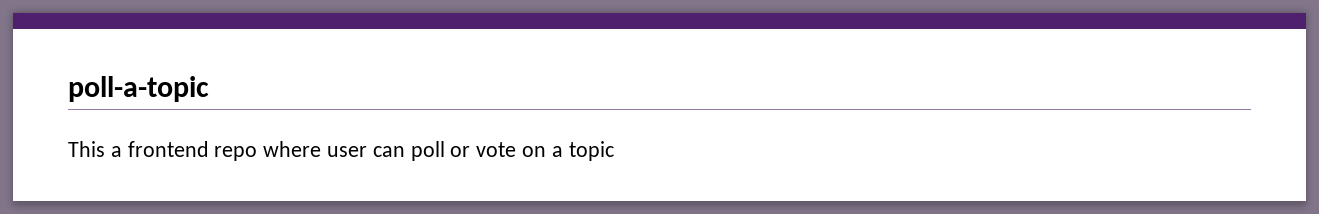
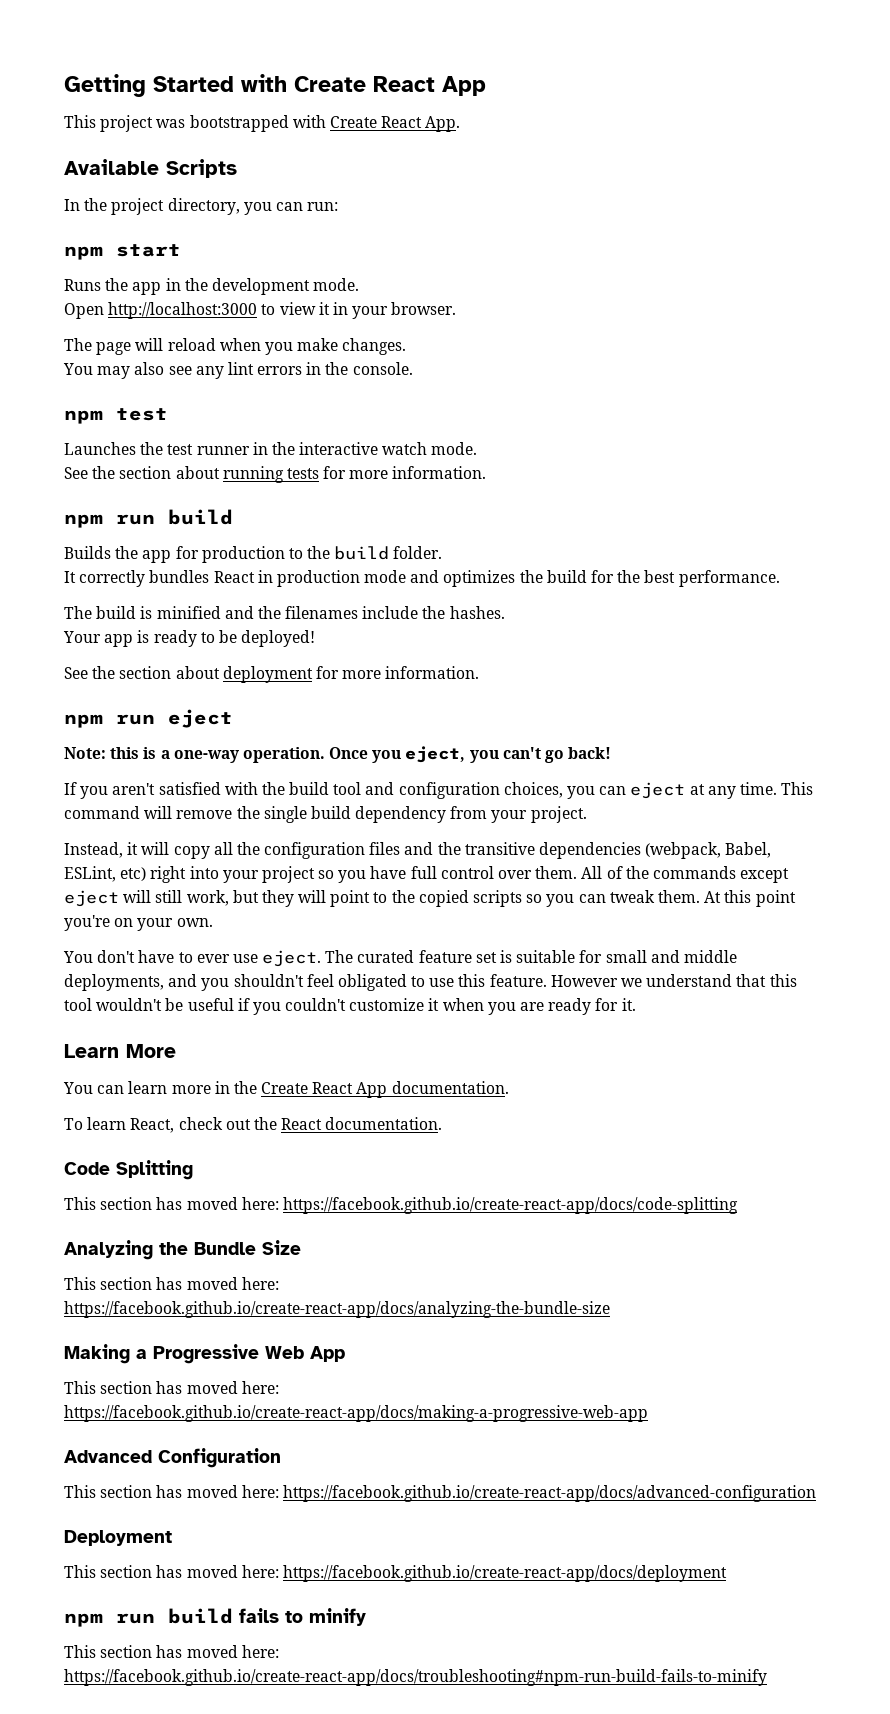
- poll-a-topic
- This a frontend repo where user can poll or vote on a topic
+ Getting Started with Create React App
+ This project was bootstrapped with Create React App.
+ Available Scripts
+ In the project directory, you can run:
+ npm start
+ Runs the app in the development mode.
+ Open http://localhost:3000 to view it in your browser.
+ The page will reload when you make changes.
+ You may also see any lint errors in the console.
+ npm test
+ Launches the test runner in the interactive watch mode.
+ See the section about running tests for more information.
+ npm run build
+ Builds the app for production to the build folder.
+ It correctly bundles React in production mode and optimizes the build for the best performance.
+ The build is minified and the filenames include the hashes.
+ Your app is ready to be deployed!
+ See the section about deployment for more information.
+ npm run eject
+ Note: this is a one-way operation. Once you eject, you can't go back!
+ If you aren't satisfied with the build tool and configuration choices, you can eject at any time. This command will remove the single build dependency from your project.
+ Instead, it will copy all the configuration files and the transitive dependencies (webpack, Babel, ESLint, etc) right into your project so you have full control over them. All of the commands except eject will still work, but they will point to the copied scripts so you can tweak them. At this point you're on your own.
+ You don't have to ever use eject. The curated feature set is suitable for small and middle deployments, and you shouldn't feel obligated to use this feature. However we understand that this tool wouldn't be useful if you couldn't customize it when you are ready for it.
+ Learn More
+ You can learn more in the Create React App documentation.
+ To learn React, check out the React documentation.
+ Code Splitting
+ This section has moved here: https://facebook.github.io/create-react-app/docs/code-splitting
+ Analyzing the Bundle Size
+ This section has moved here: https://facebook.github.io/create-react-app/docs/analyzing-the-bundle-size
+ Making a Progressive Web App
+ This section has moved here: https://facebook.github.io/create-react-app/docs/making-a-progressive-web-app
+ Advanced Configuration
+ This section has moved here: https://facebook.github.io/create-react-app/docs/advanced-configuration
+ Deployment
+ This section has moved here: https://facebook.github.io/create-react-app/docs/deployment
+ npm run build fails to minify
+ This section has moved here: https://facebook.github.io/create-react-app/docs/troubleshooting#npm-run-build-fails-to-minify

